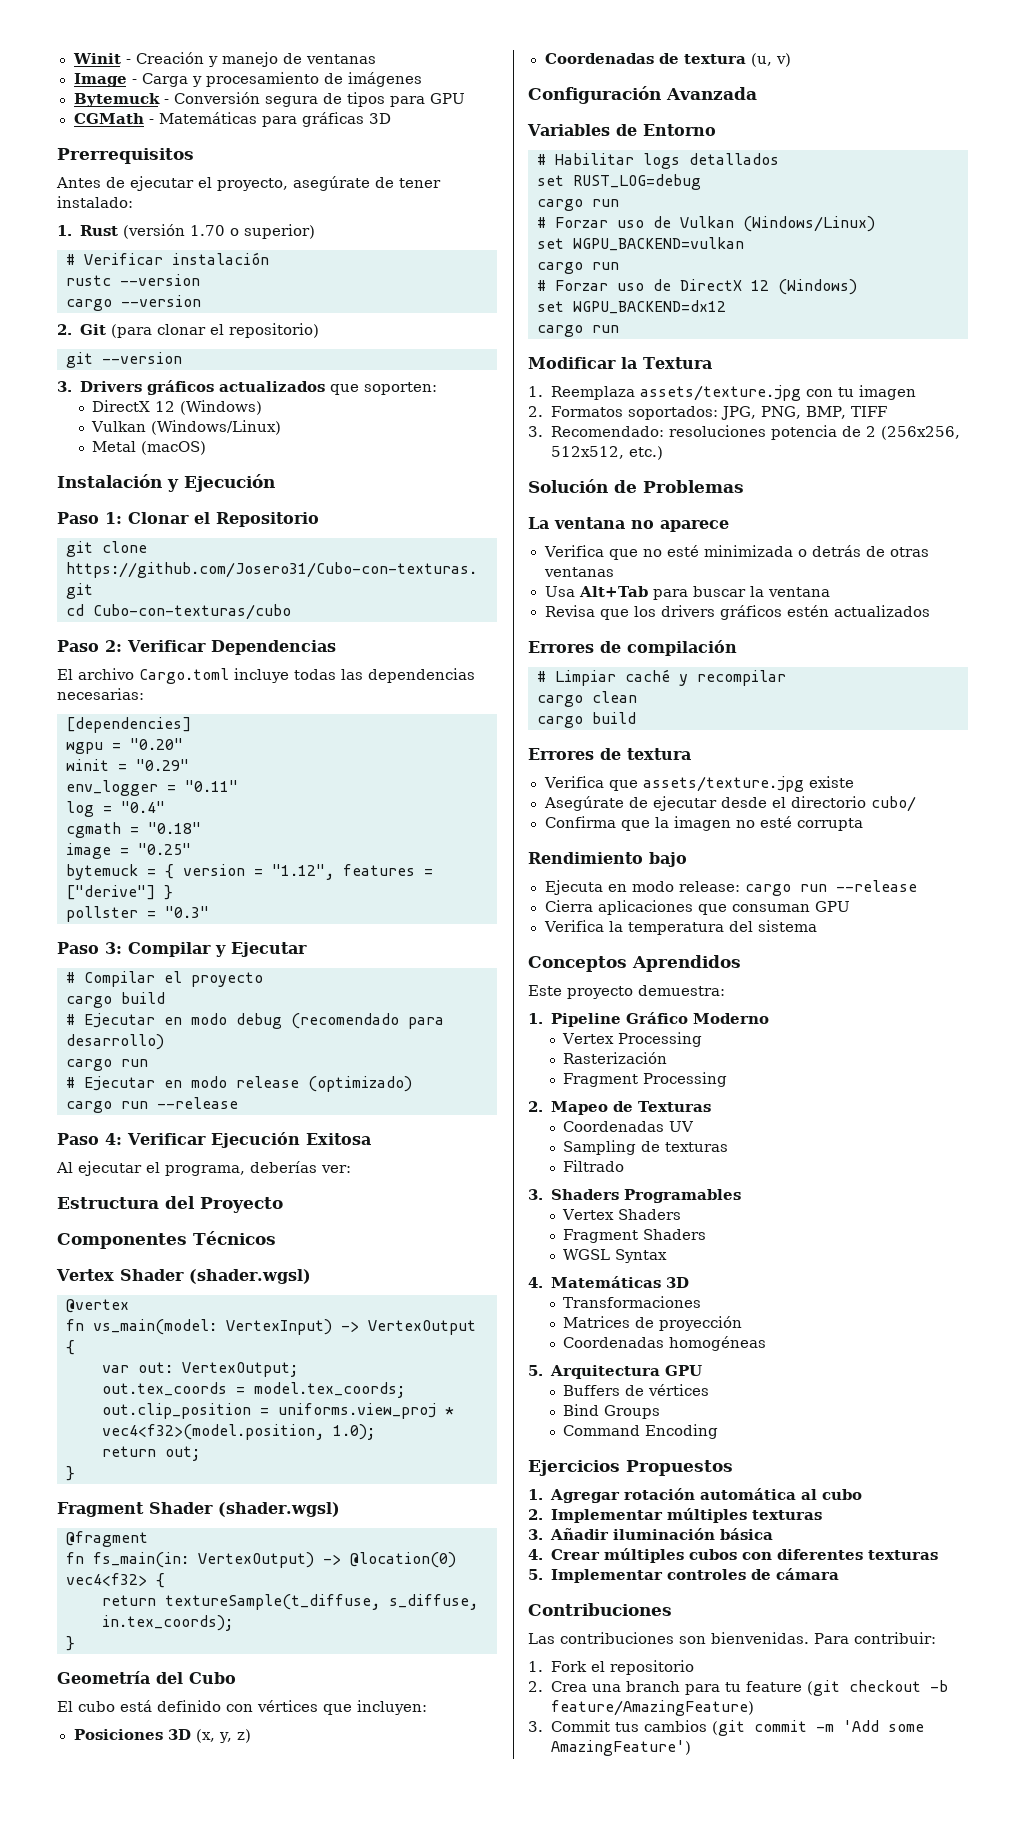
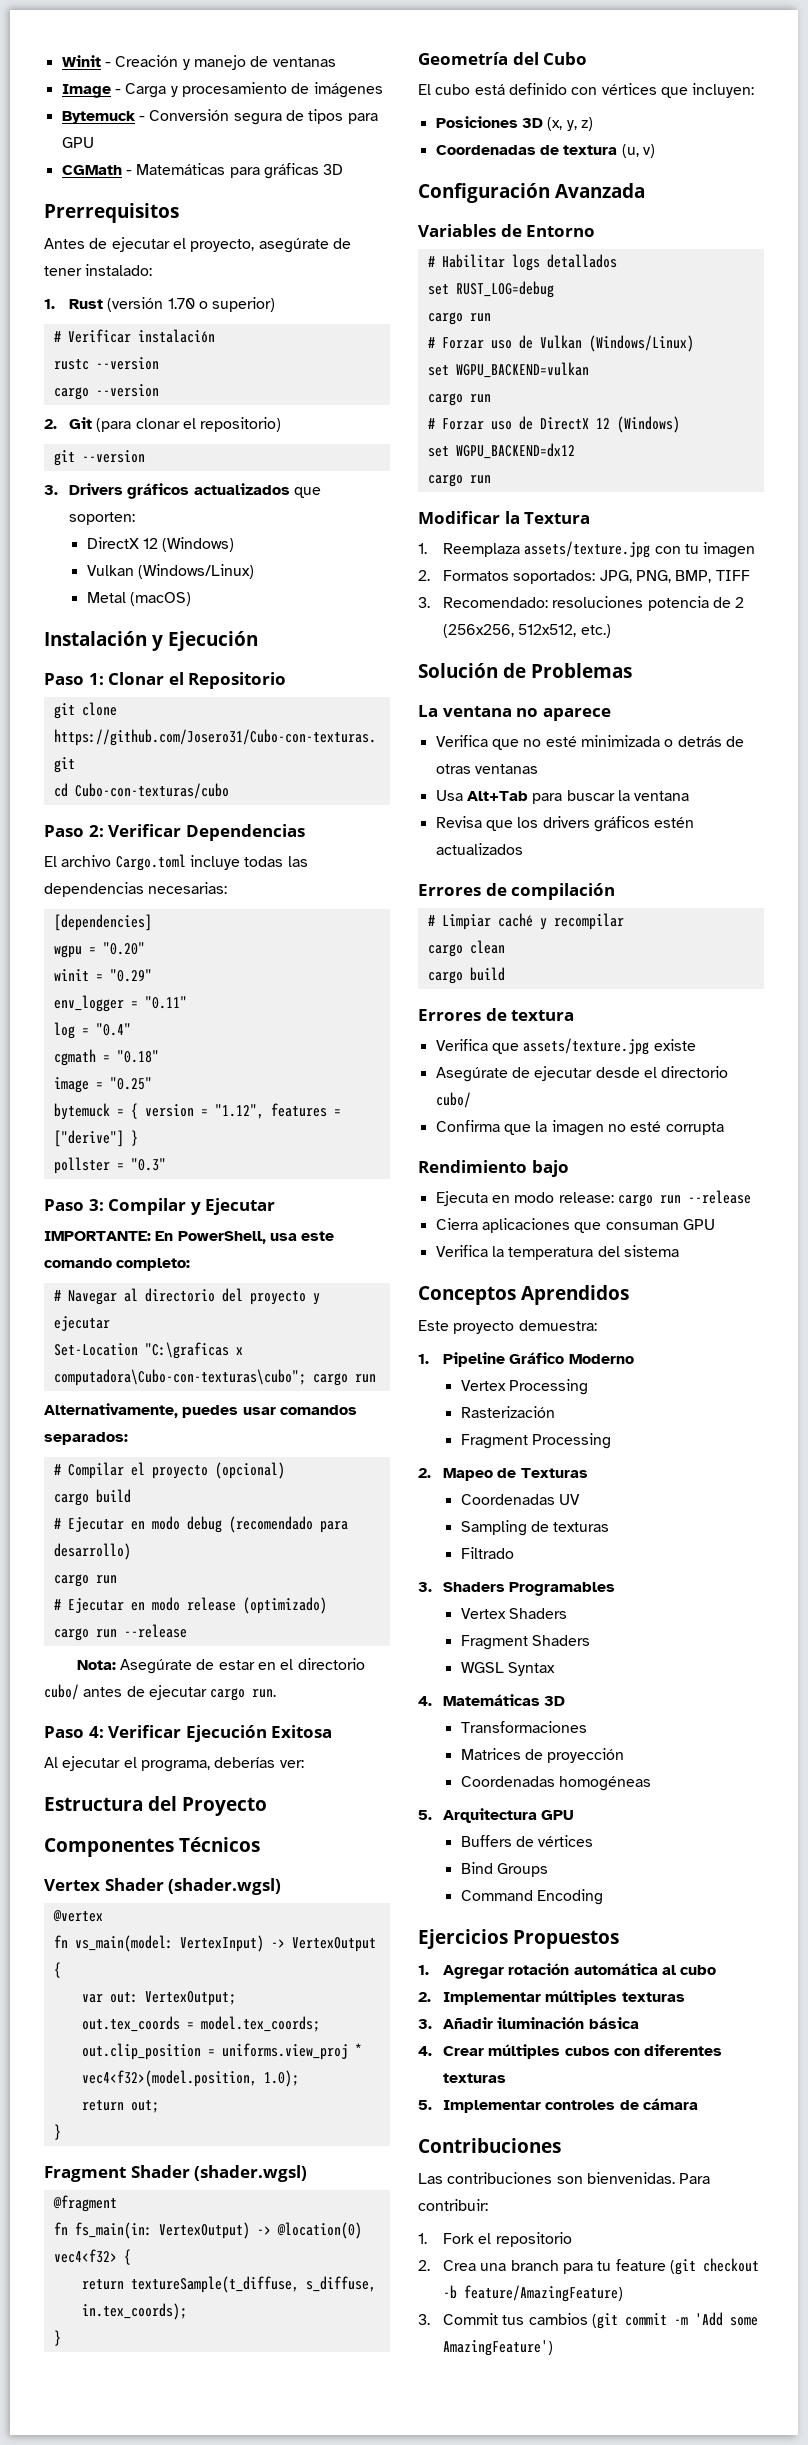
+ IMPORTANTE: En PowerShell, usa este comando completo:
+ # Navegar al directorio del proyecto y ejecutar
+ Set-Location "C:\graficas x computadora\Cubo-con-texturas\cubo"; cargo run
+ Alternativamente, puedes usar comandos separados:
- # Compilar el proyecto
+ # Compilar el proyecto (opcional)
+ Nota: Asegúrate de estar en el directorio cubo/ antes de ejecutar cargo run.

